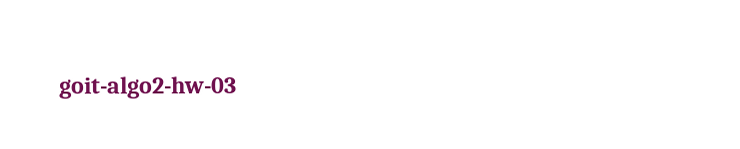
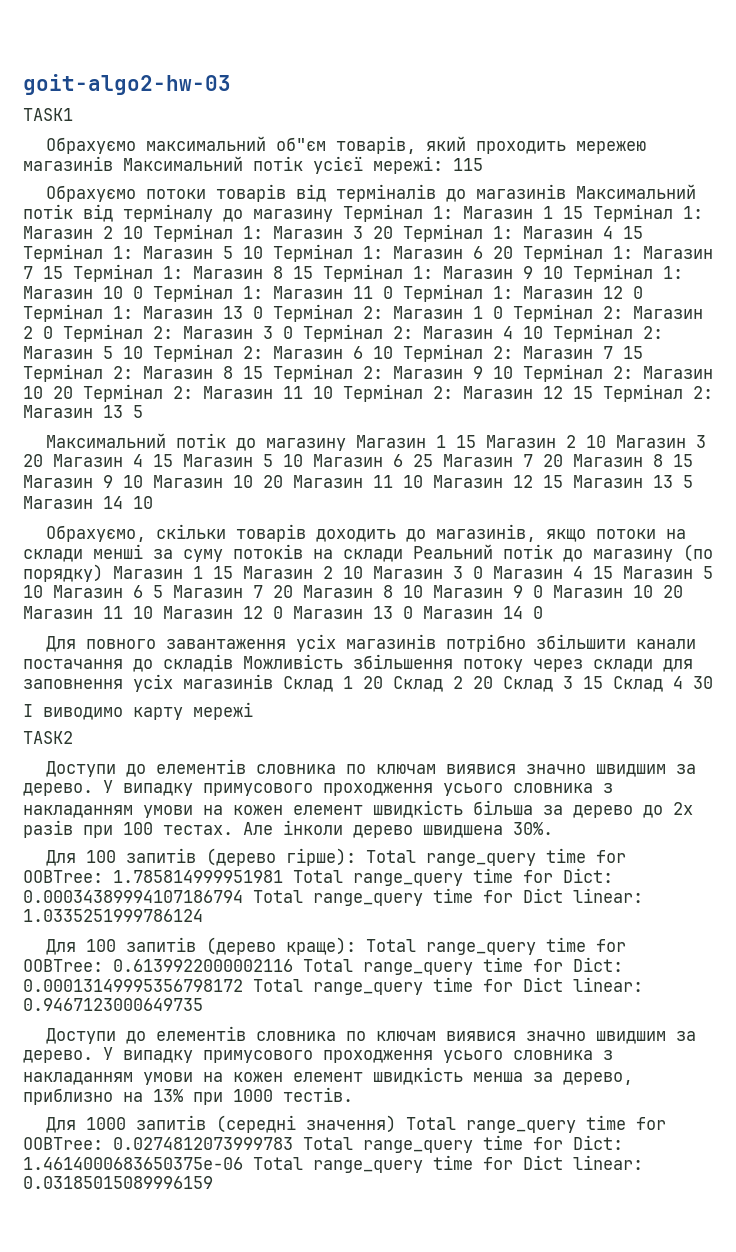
+ TASK1
+ Обрахуємо максимальний об"єм товарів, який проходить мережею магазинів Максимальний потік усієї мережі: 115
+ Обрахуємо потоки товарів від терміналів до магазинів Максимальний потік від терміналу до магазину Термінал 1: Магазин 1 15 Термінал 1: Магазин 2 10 Термінал 1: Магазин 3 20 Термінал 1: Магазин 4 15 Термінал 1: Магазин 5 10 Термінал 1: Магазин 6 20 Термінал 1: Магазин 7 15 Термінал 1: Магазин 8 15 Термінал 1: Магазин 9 10 Термінал 1: Магазин 10 0 Термінал 1: Магазин 11 0 Термінал 1: Магазин 12 0 Термінал 1: Магазин 13 0 Термінал 2: Магазин 1 0 Термінал 2: Магазин 2 0 Термінал 2: Магазин 3 0 Термінал 2: Магазин 4 10 Термінал 2: Магазин 5 10 Термінал 2: Магазин 6 10 Термінал 2: Магазин 7 15 Термінал 2: Магазин 8 15 Термінал 2: Магазин 9 10 Термінал 2: Магазин 10 20 Термінал 2: Магазин 11 10 Термінал 2: Магазин 12 15 Термінал 2: Магазин 13 5
+ Максимальний потік до магазину Магазин 1 15 Магазин 2 10 Магазин 3 20 Магазин 4 15 Магазин 5 10 Магазин 6 25 Магазин 7 20 Магазин 8 15 Магазин 9 10 Магазин 10 20 Магазин 11 10 Магазин 12 15 Магазин 13 5 Магазин 14 10
+ Обрахуємо, скільки товарів доходить до магазинів, якщо потоки на склади менші за суму потоків на склади Реальний потік до магазину (по порядку) Магазин 1 15 Магазин 2 10 Магазин 3 0 Магазин 4 15 Магазин 5 10 Магазин 6 5 Магазин 7 20 Магазин 8 10 Магазин 9 0 Магазин 10 20 Магазин 11 10 Магазин 12 0 Магазин 13 0 Магазин 14 0
+ Для повного завантаження усіх магазинів потрібно збільшити канали постачання до складів Можливість збільшення потоку через склади для заповнення усіх магазинів Склад 1 20 Склад 2 20 Склад 3 15 Склад 4 30
+ І виводимо карту мережі
+ TASK2
+ Доступи до елементів словника по ключам виявися значно швидшим за дерево. У випадку примусового проходження усього словника з накладанням умови на кожен елемент швидкість більша за дерево до 2х разів при 100 тестах. Але інколи дерево швидшена 30%.
+ Для 100 запитів (дерево гірше): Total range_query time for OOBTree: 1.785814999951981 Total range_query time for Dict: 0.00034389994107186794 Total range_query time for Dict linear: 1.0335251999786124
+ Для 100 запитів (дерево краще): Total range_query time for OOBTree: 0.6139922000002116 Total range_query time for Dict: 0.00013149995356798172 Total range_query time for Dict linear: 0.9467123000649735
+ Доступи до елементів словника по ключам виявися значно швидшим за дерево. У випадку примусового проходження усього словника з накладанням умови на кожен елемент швидкість менша за дерево, приблизно на 13% при 1000 тестів.
+ Для 1000 запитів (середні значення) Total range_query time for OOBTree: 0.0274812073999783 Total range_query time for Dict: 1.4614000683650375e-06 Total range_query time for Dict linear: 0.03185015089996159

